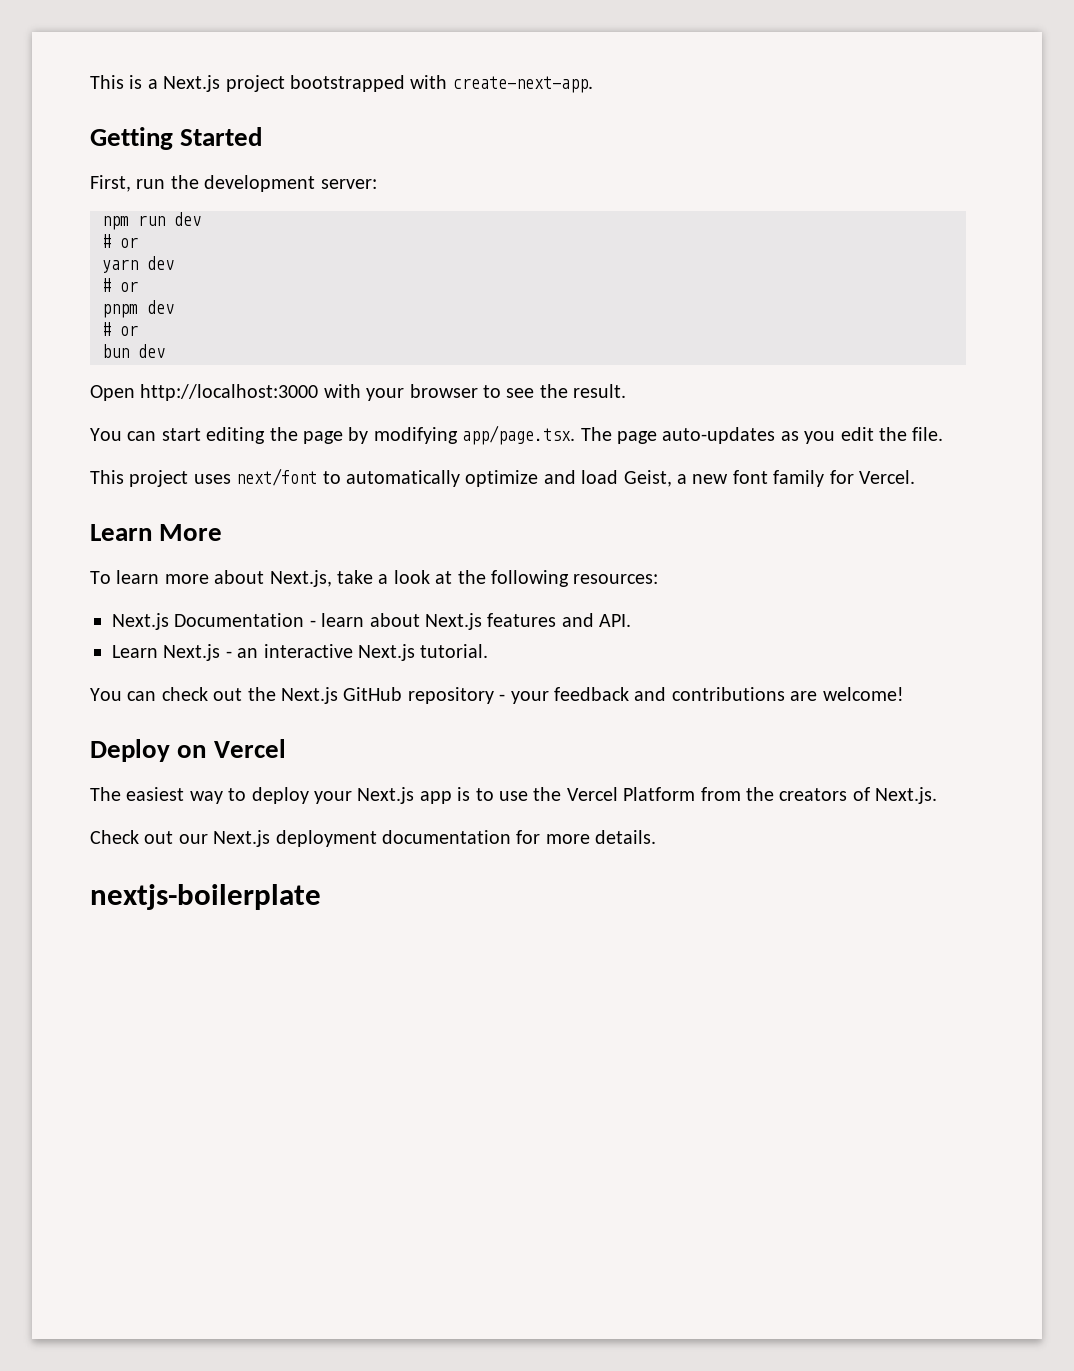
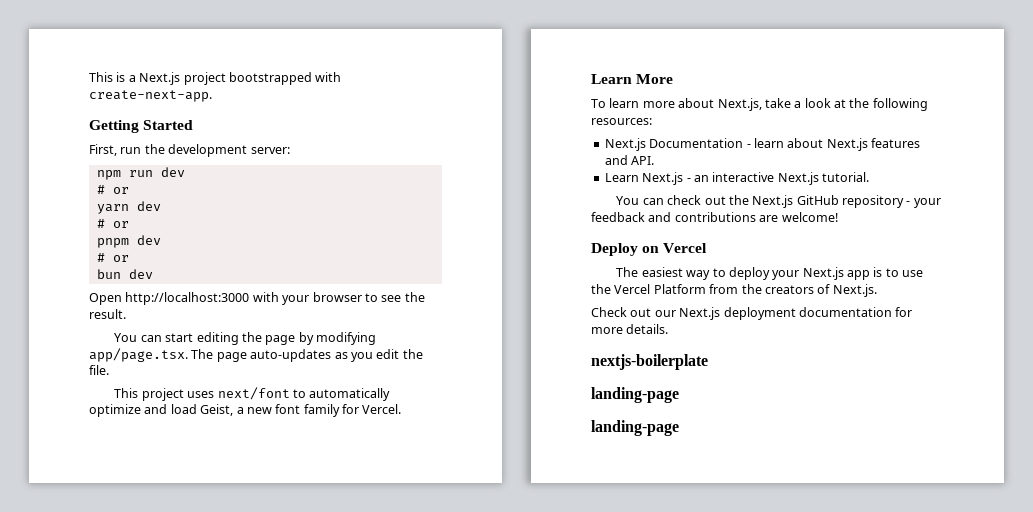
  nextjs-boilerplate
+ landing-page
+ landing-page

